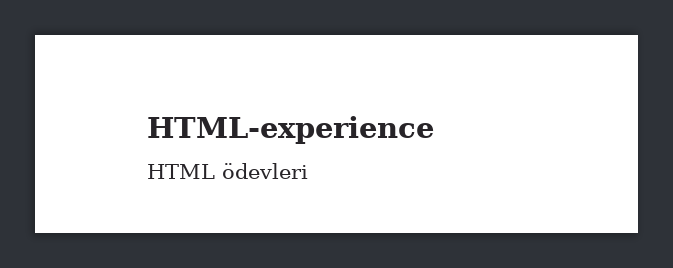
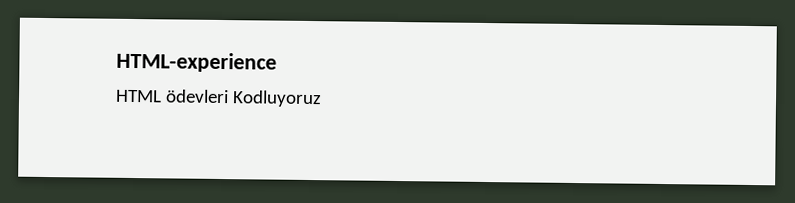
- HTML ödevleri
+ HTML ödevleri Kodluyoruz

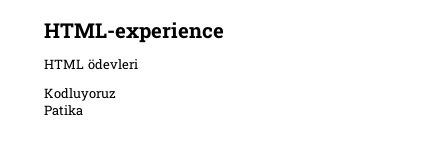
- HTML ödevleri Kodluyoruz
+ HTML ödevleri
+ Kodluyoruz
+ Patika

